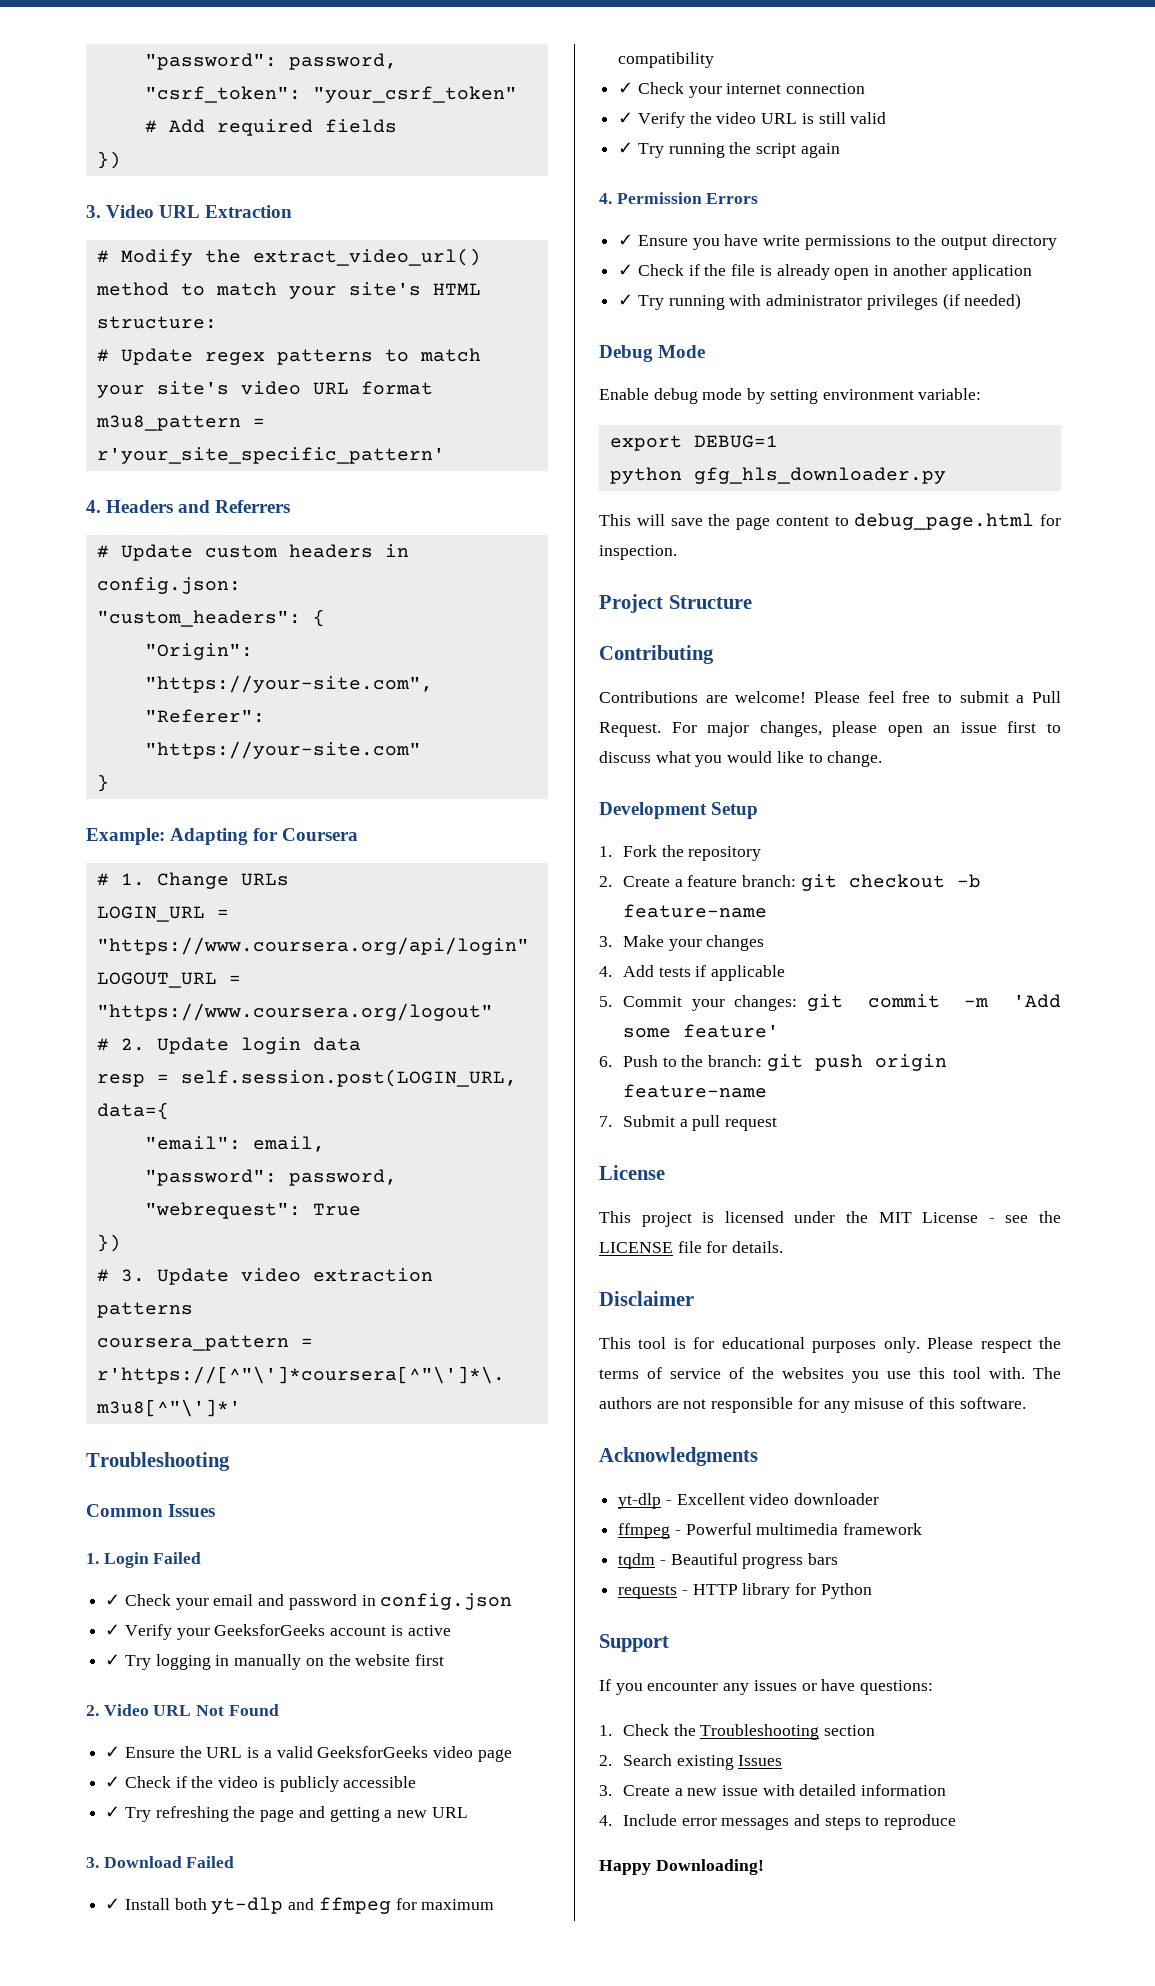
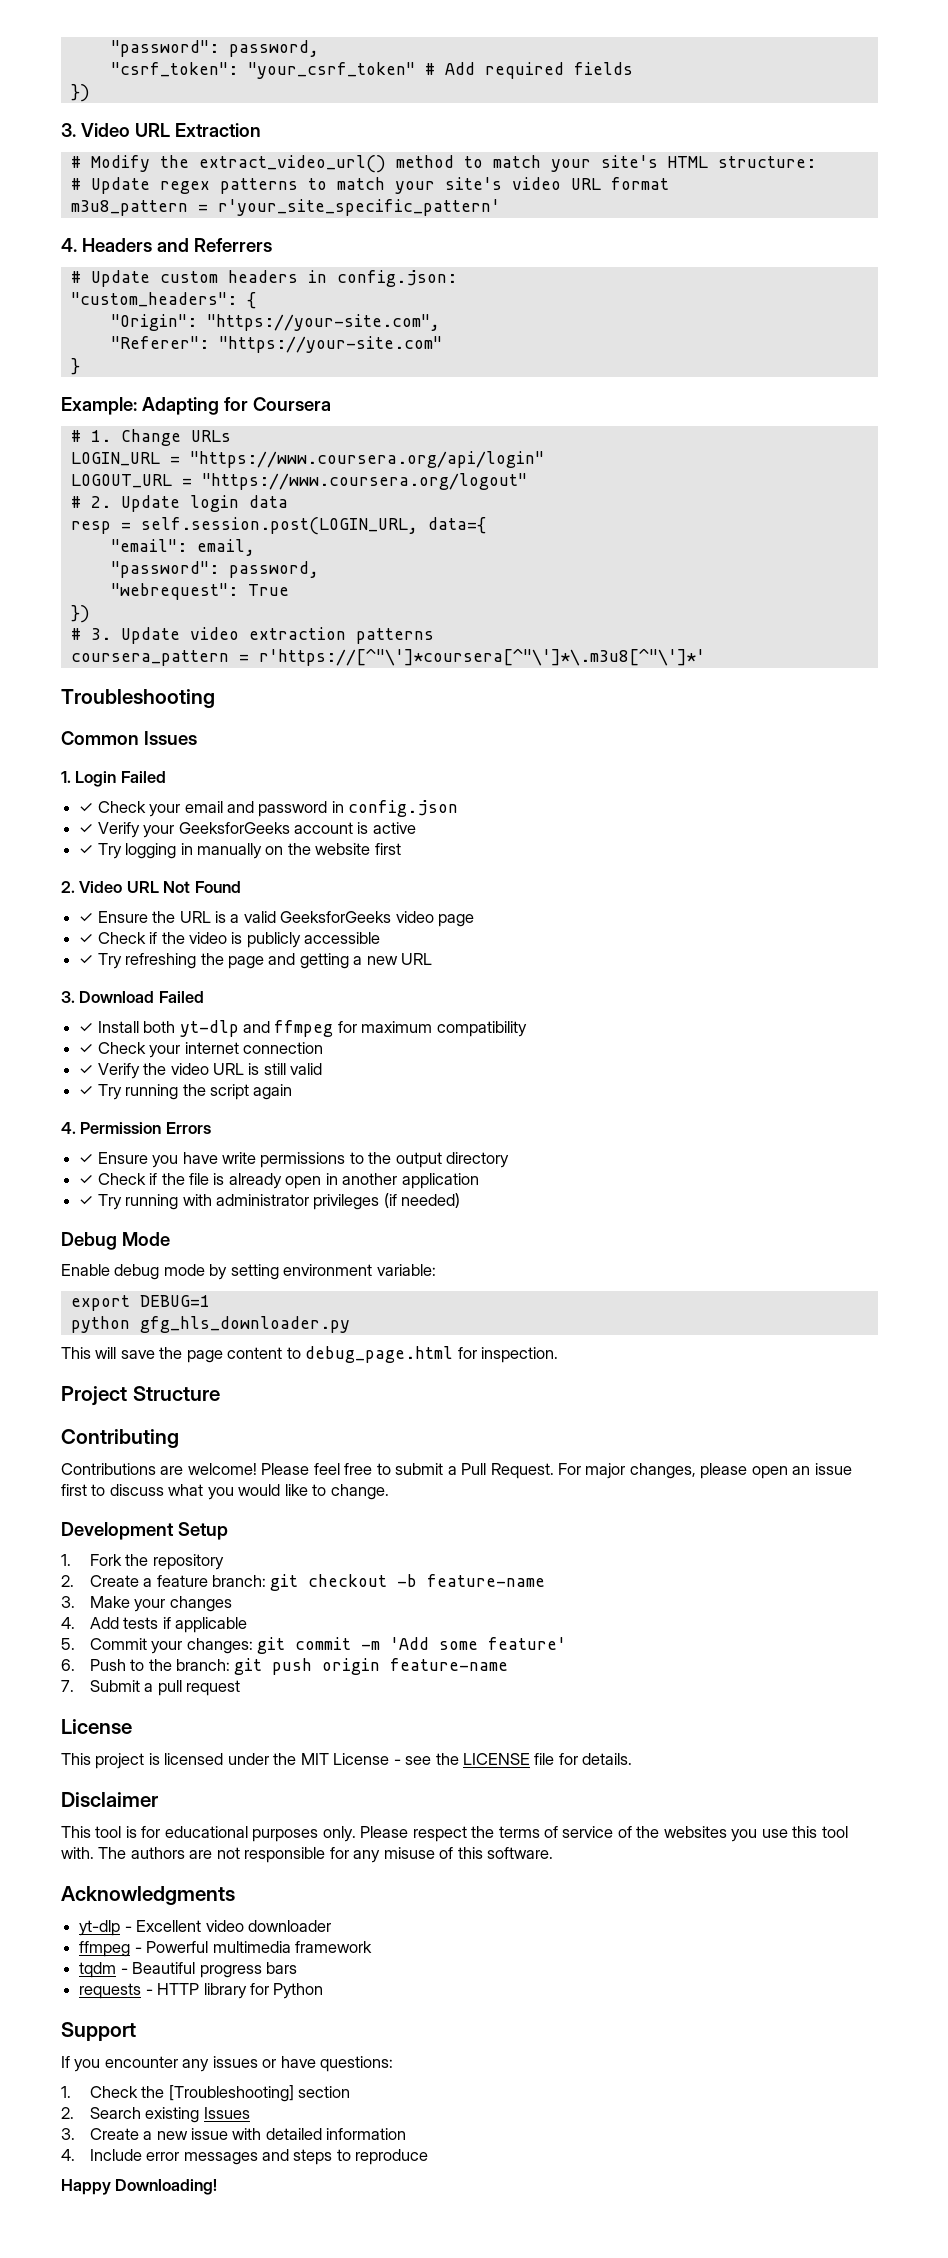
- 1. Check the Troubleshooting section
+ 1. Check the [Troubleshooting] section

